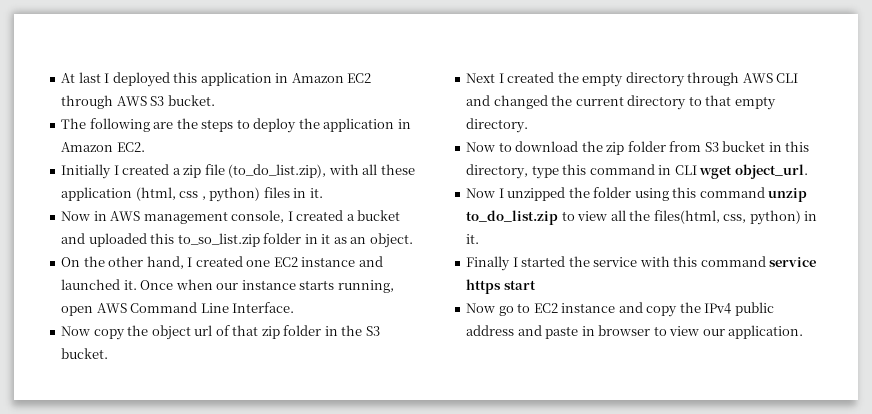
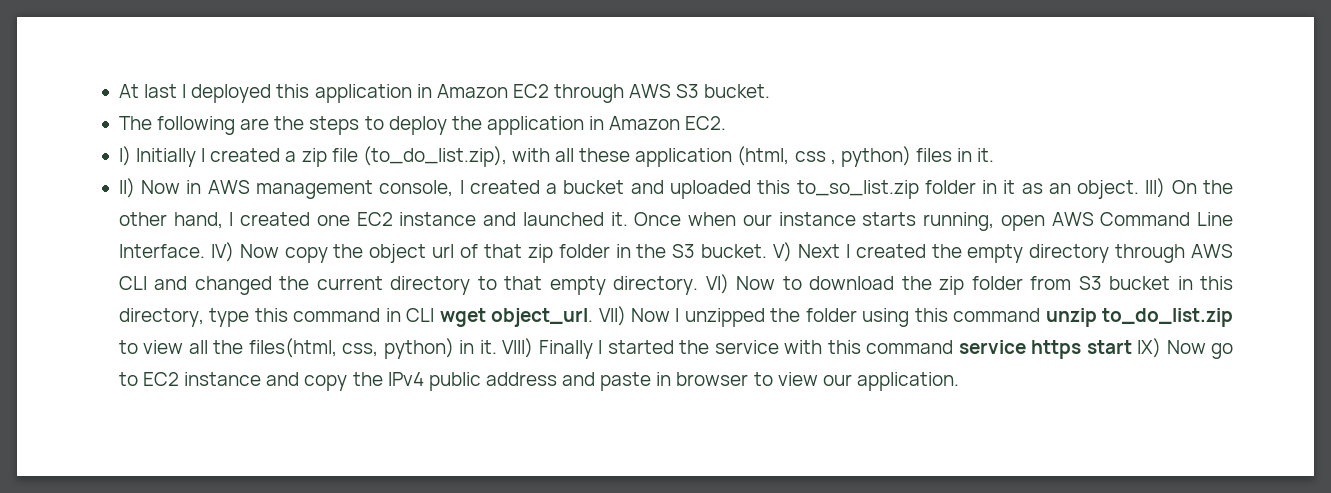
- Initially I created a zip file (to_do_list.zip), with all these application (html, css , python) files in it.
+ I) Initially I created a zip file (to_do_list.zip), with all these application (html, css , python) files in it.
- Now in AWS management console, I created a bucket and uploaded this to_so_list.zip folder in it as an object.
- On the other hand, I created one EC2 instance and launched it.
+ II) Now in AWS management console, I created a bucket and uploaded this to_so_list.zip folder in it as an object. III) On the other hand, I created one EC2 instance and launched it.
- Once when our instance starts running, open AWS Command Line Interface.
- Now copy the object url of that zip folder in the S3 bucket.
- Next I created the empty directory through AWS CLI and changed the current directory to that empty directory.
- Now to download the zip folder from S3 bucket in this directory, type this command in CLI wget object_url.
- Now I unzipped the folder using this command unzip to_do_list.zip to view all the files(html, css, python) in it.
- Finally I started the service with this command service https start
- Now go to EC2 instance and copy the IPv4 public address and paste in browser to view our application.
+ Once when our instance starts running, open AWS Command Line Interface. IV) Now copy the object url of that zip folder in the S3 bucket. V) Next I created the empty directory through AWS CLI and changed the current directory to that empty directory. VI) Now to download the zip folder from S3 bucket in this directory, type this command in CLI wget object_url. VII) Now I unzipped the folder using this command unzip to_do_list.zip to view all the files(html, css, python) in it. VIII) Finally I started the service with this command service https start IX) Now go to EC2 instance and copy the IPv4 public address and paste in browser to view our application.

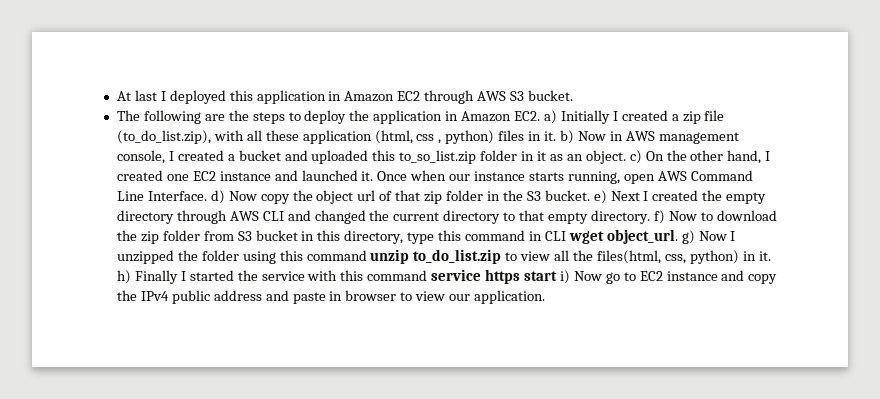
- The following are the steps to deploy the application in Amazon EC2.
- I) Initially I created a zip file (to_do_list.zip), with all these application (html, css , python) files in it.
- II) Now in AWS management console, I created a bucket and uploaded this to_so_list.zip folder in it as an object. III) On the other hand, I created one EC2 instance and launched it.
+ The following are the steps to deploy the application in Amazon EC2. a) Initially I created a zip file (to_do_list.zip), with all these application (html, css , python) files in it. b) Now in AWS management console, I created a bucket and uploaded this to_so_list.zip folder in it as an object. c) On the other hand, I created one EC2 instance and launched it.
- Once when our instance starts running, open AWS Command Line Interface. IV) Now copy the object url of that zip folder in the S3 bucket. V) Next I created the empty directory through AWS CLI and changed the current directory to that empty directory. VI) Now to download the zip folder from S3 bucket in this directory, type this command in CLI wget object_url. VII) Now I unzipped the folder using this command unzip to_do_list.zip to view all the files(html, css, python) in it. VIII) Finally I started the service with this command service https start IX) Now go to EC2 instance and copy the IPv4 public address and paste in browser to view our application.
+ Once when our instance starts running, open AWS Command Line Interface. d) Now copy the object url of that zip folder in the S3 bucket. e) Next I created the empty directory through AWS CLI and changed the current directory to that empty directory. f) Now to download the zip folder from S3 bucket in this directory, type this command in CLI wget object_url. g) Now I unzipped the folder using this command unzip to_do_list.zip to view all the files(html, css, python) in it. h) Finally I started the service with this command service https start i) Now go to EC2 instance and copy the IPv4 public address and paste in browser to view our application.

